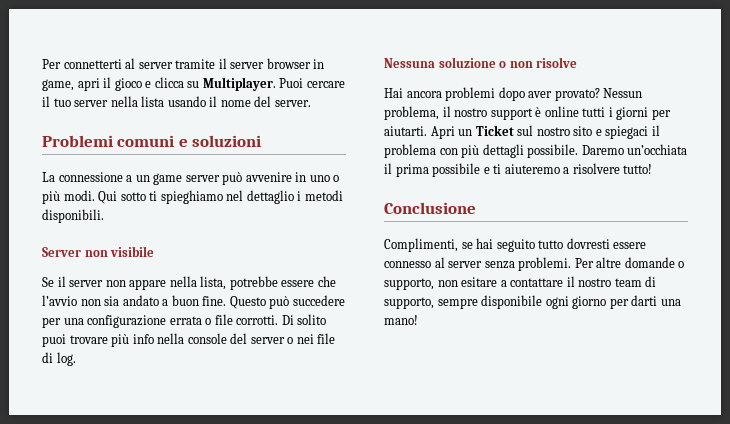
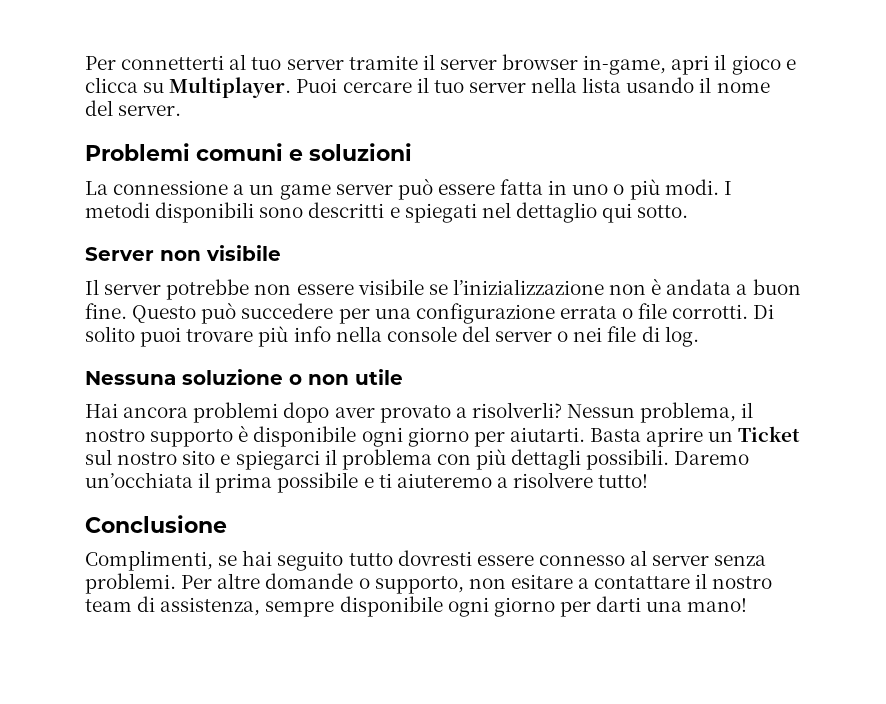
- Per connetterti al server tramite il server browser in game, apri il gioco e clicca su Multiplayer.
+ Per connetterti al tuo server tramite il server browser in-game, apri il gioco e clicca su Multiplayer.
- La connessione a un game server può avvenire in uno o più modi.
+ La connessione a un game server può essere fatta in uno o più modi.
- Qui sotto ti spieghiamo nel dettaglio i metodi disponibili.
+ I metodi disponibili sono descritti e spiegati nel dettaglio qui sotto.
  Server non visibile
- Se il server non appare nella lista, potrebbe essere che l’avvio non sia andato a buon fine.
+ Il server potrebbe non essere visibile se l’inizializzazione non è andata a buon fine.
- Nessuna soluzione o non risolve
+ Nessuna soluzione o non utile
- Hai ancora problemi dopo aver provato?
+ Hai ancora problemi dopo aver provato a risolverli?
- Nessun problema, il nostro support è online tutti i giorni per aiutarti. Apri un Ticket sul nostro sito e spiegaci il problema con più dettagli possibile.
+ Nessun problema, il nostro supporto è disponibile ogni giorno per aiutarti. Basta aprire un Ticket sul nostro sito e spiegarci il problema con più dettagli possibili.
- Per altre domande o supporto, non esitare a contattare il nostro team di supporto, sempre disponibile ogni giorno per darti una mano!
+ Per altre domande o supporto, non esitare a contattare il nostro team di assistenza, sempre disponibile ogni giorno per darti una mano!

